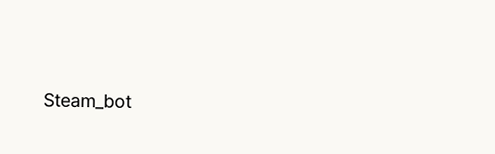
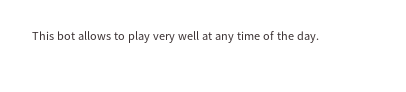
- Steam_bot
+ This bot allows to play very well at any time of the day.

